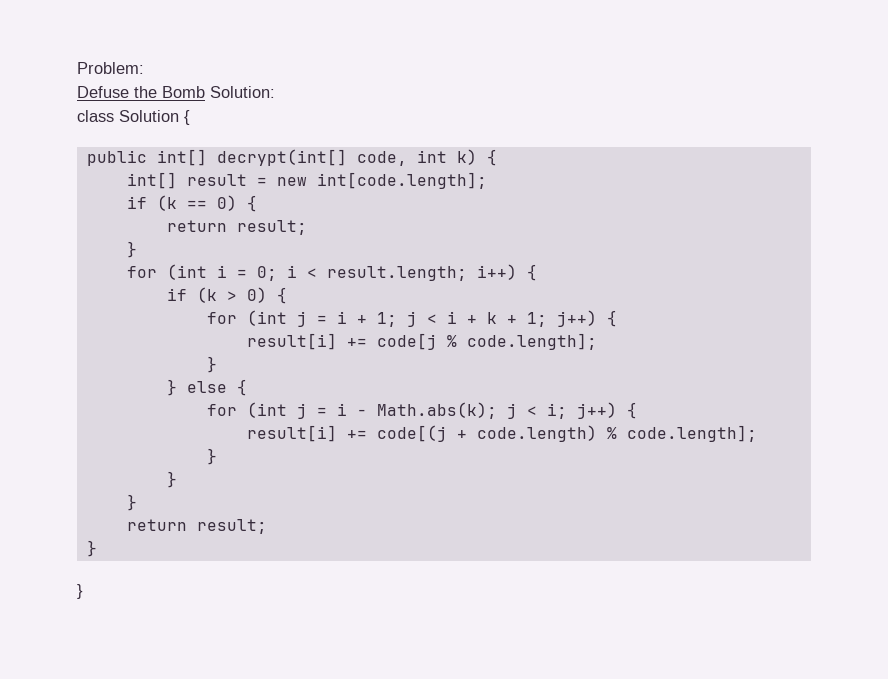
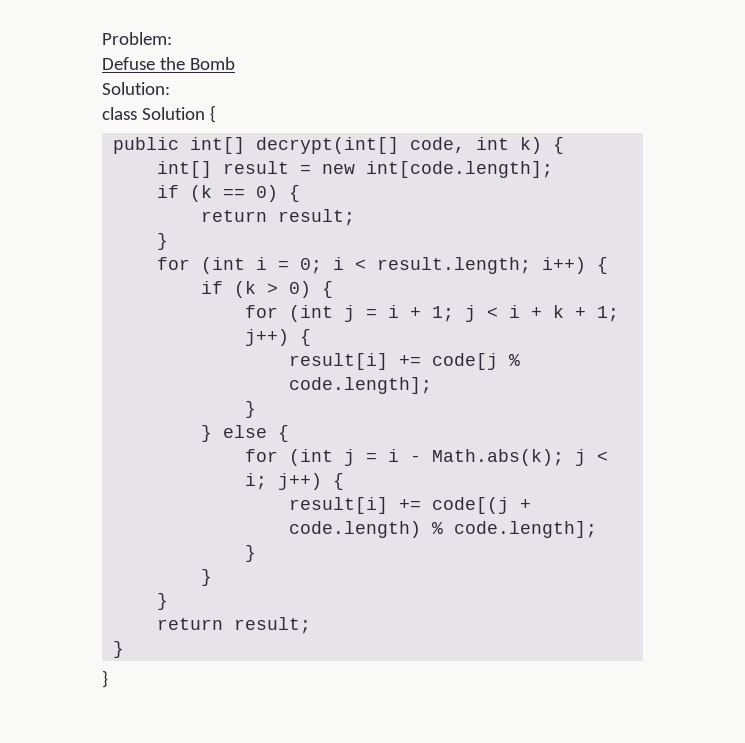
- Defuse the Bomb Solution:
+ Defuse the Bomb
+ Solution:

